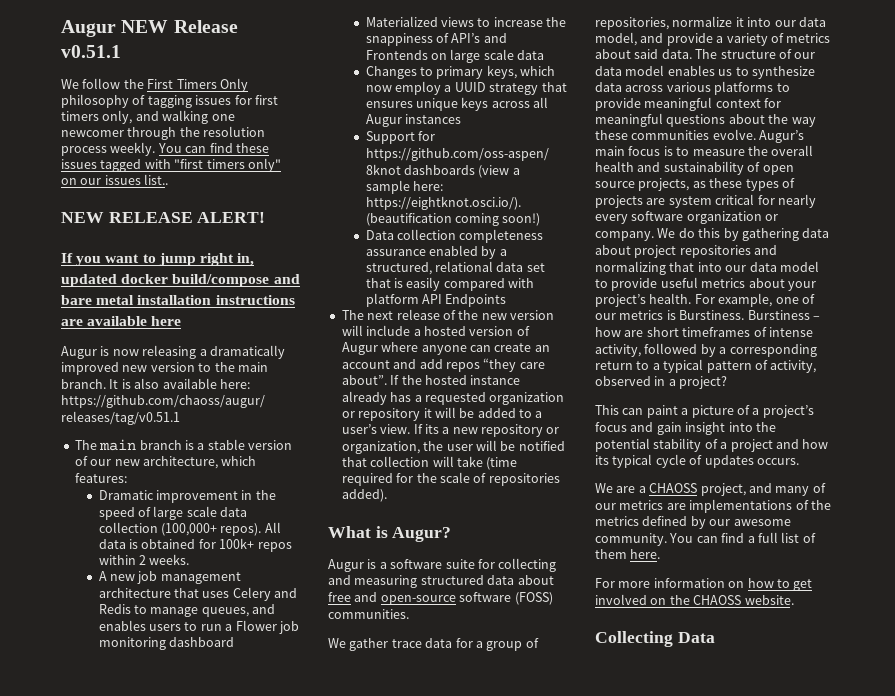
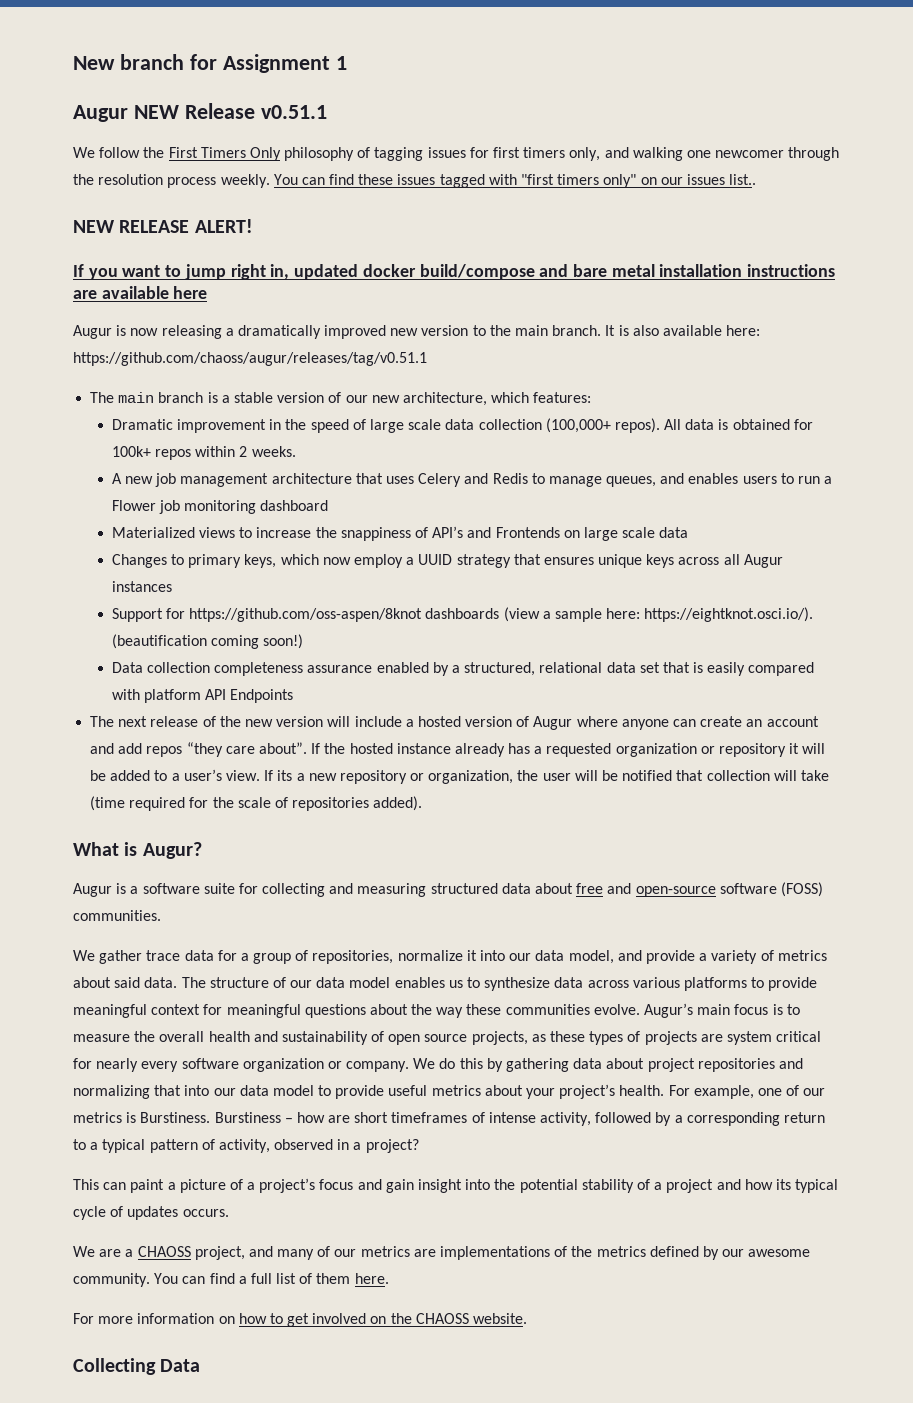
+ New branch for Assignment 1

